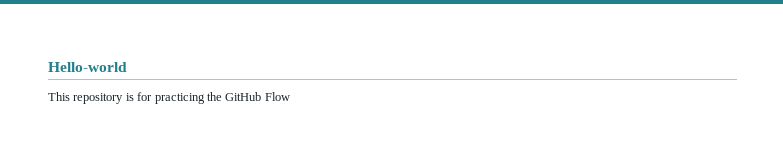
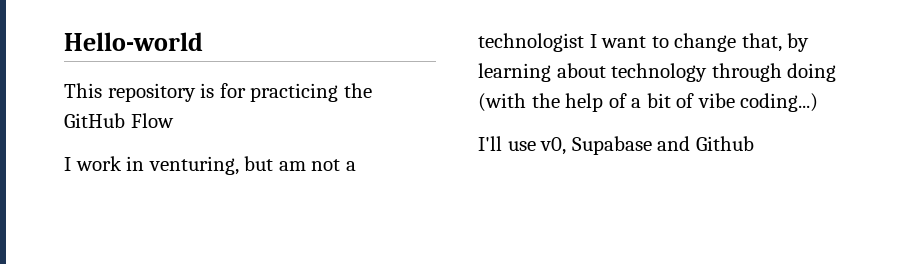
+ I work in venturing, but am not a technologist I want to change that, by learning about technology through doing (with the help of a bit of vibe coding...)
+ I'll use v0, Supabase and Github

